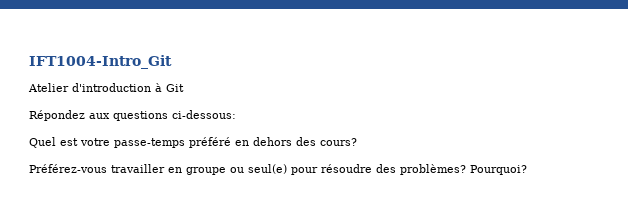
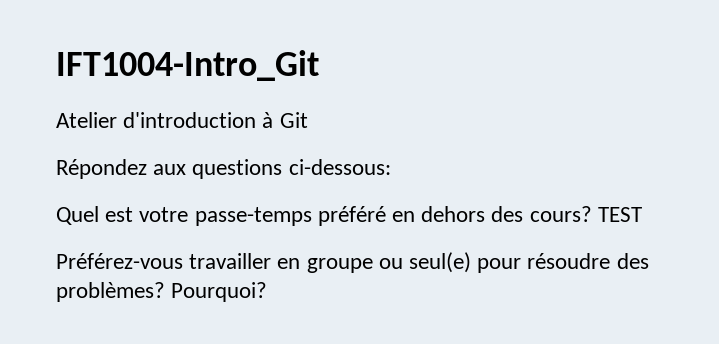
+ TEST

